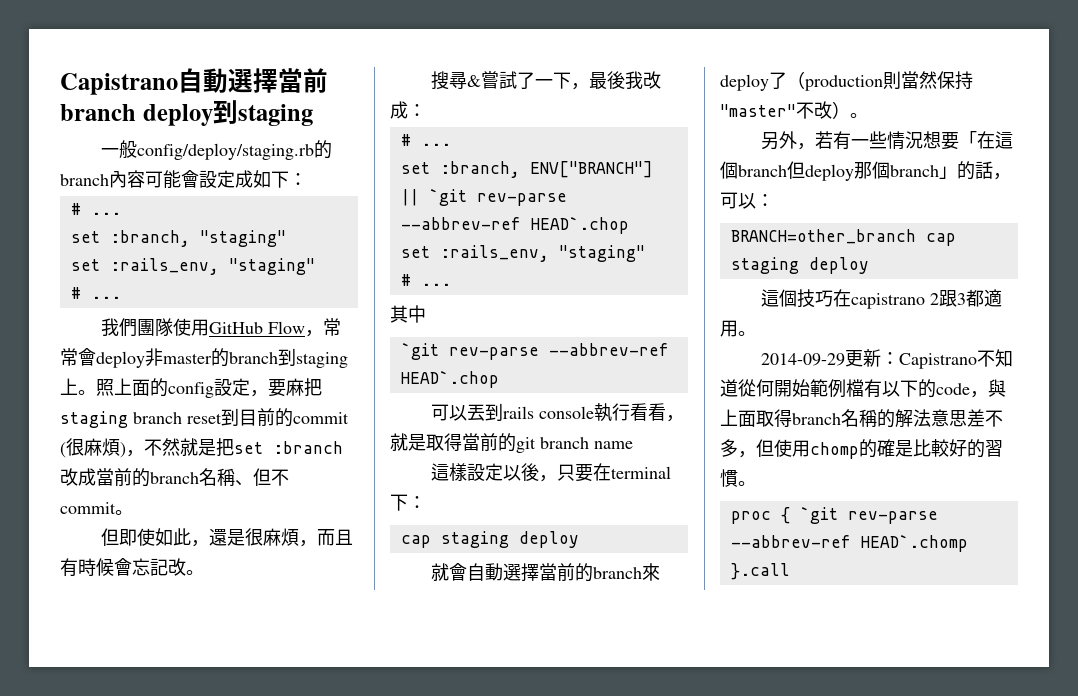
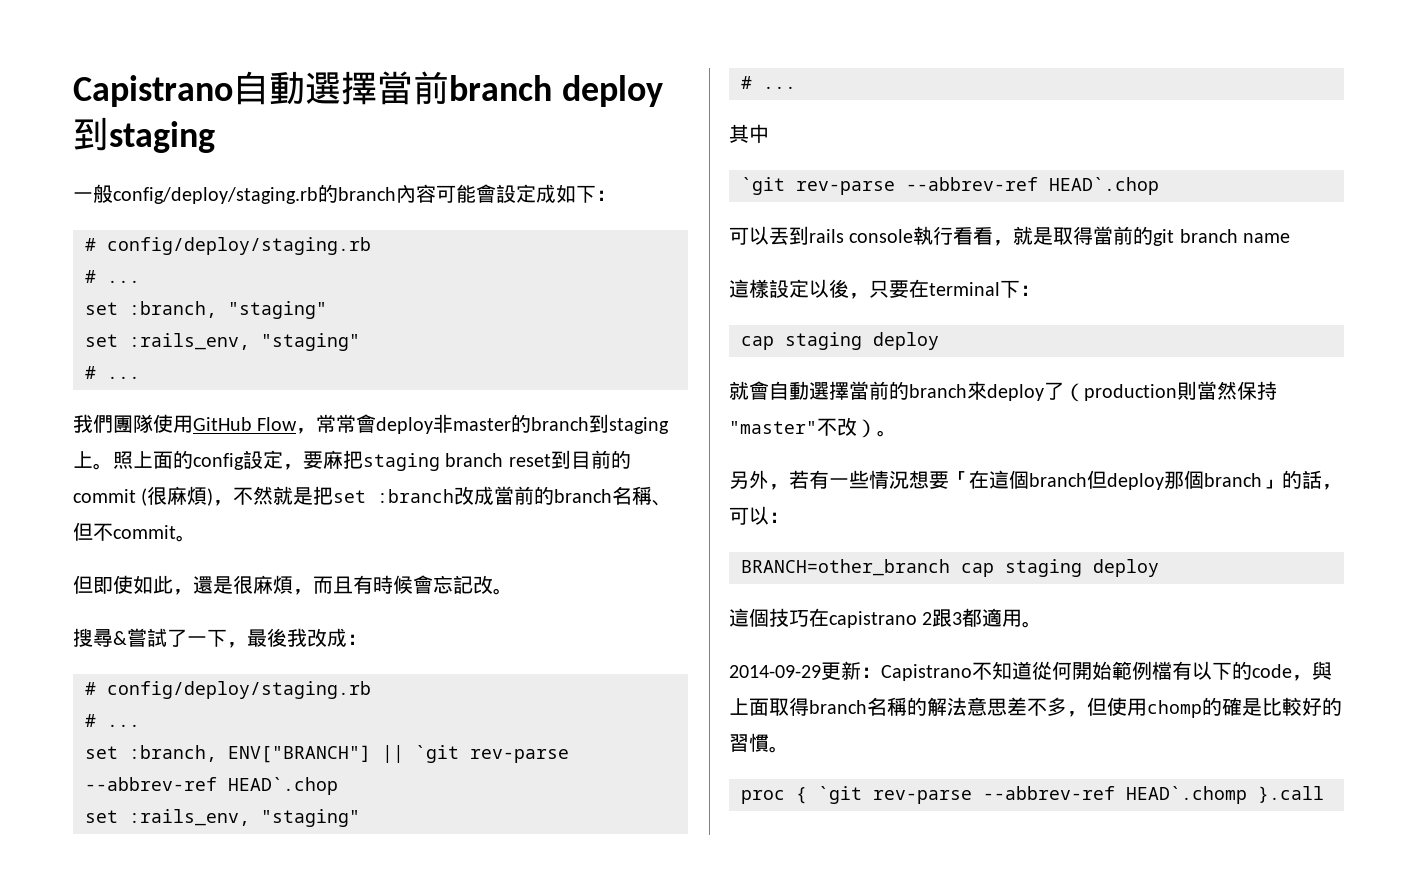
  一般config/deploy/staging.rb的branch內容可能會設定成如下：
+ # config/deploy/staging.rb
  搜尋&嘗試了一下，最後我改成：
+ # config/deploy/staging.rb

